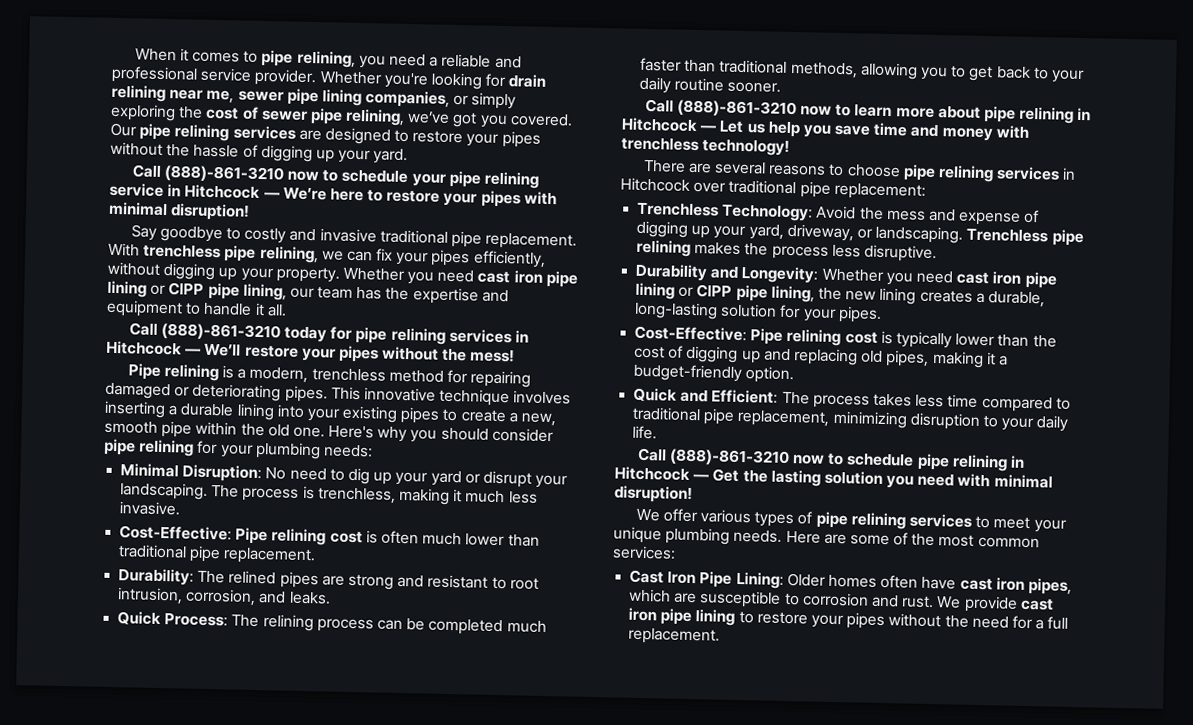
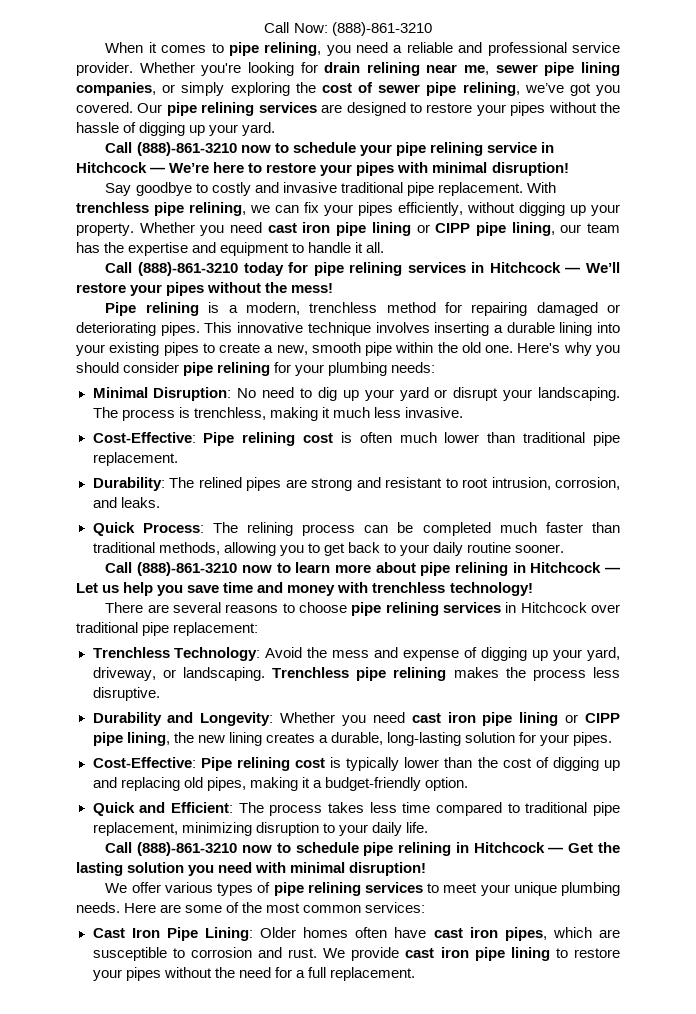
+ Call Now: (888)-861-3210

